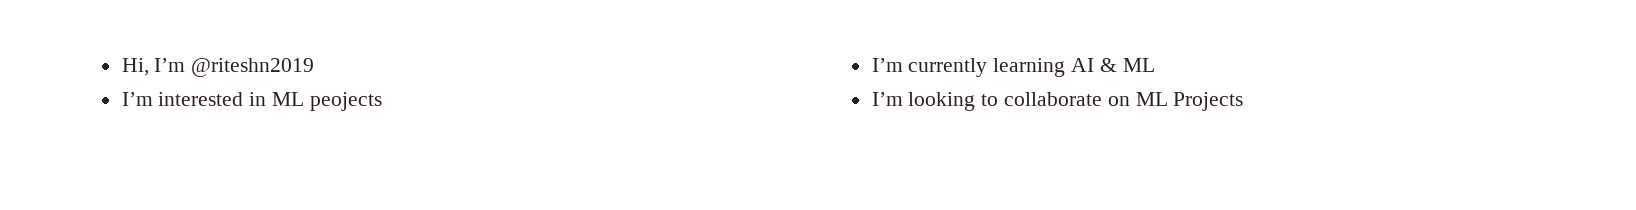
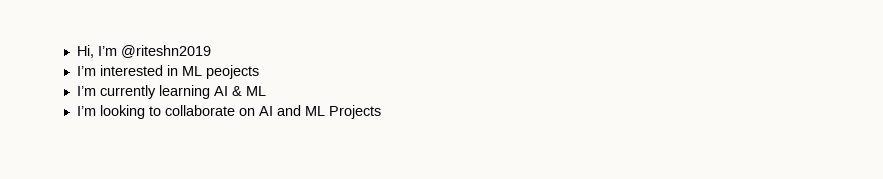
- I’m looking to collaborate on ML Projects
+ I’m looking to collaborate on AI and ML Projects

